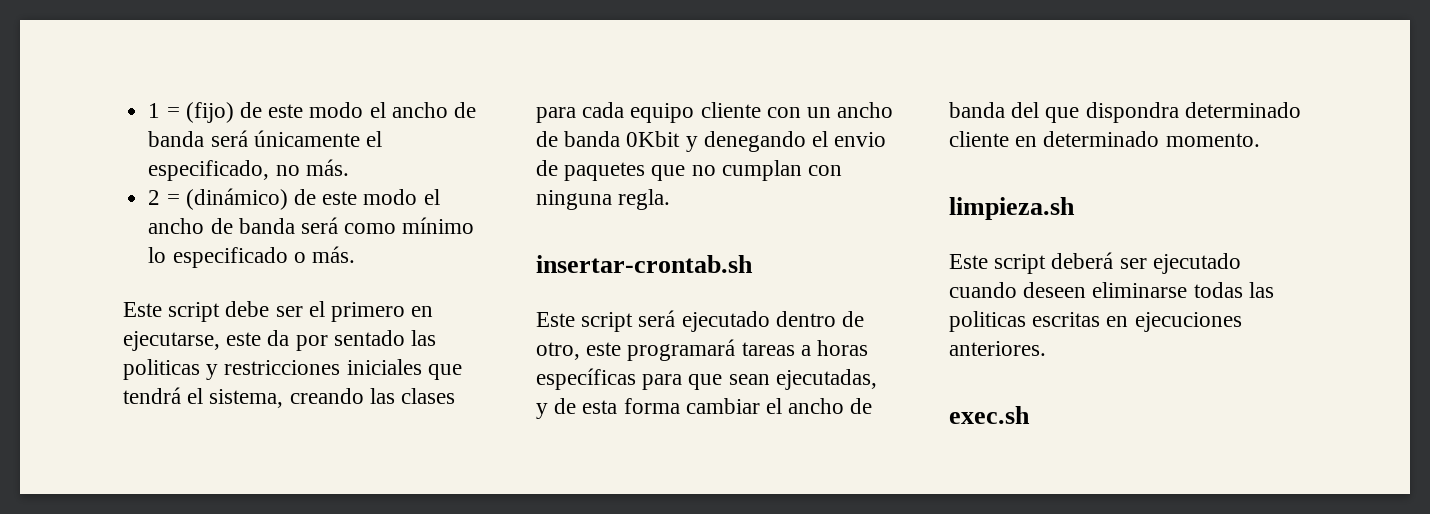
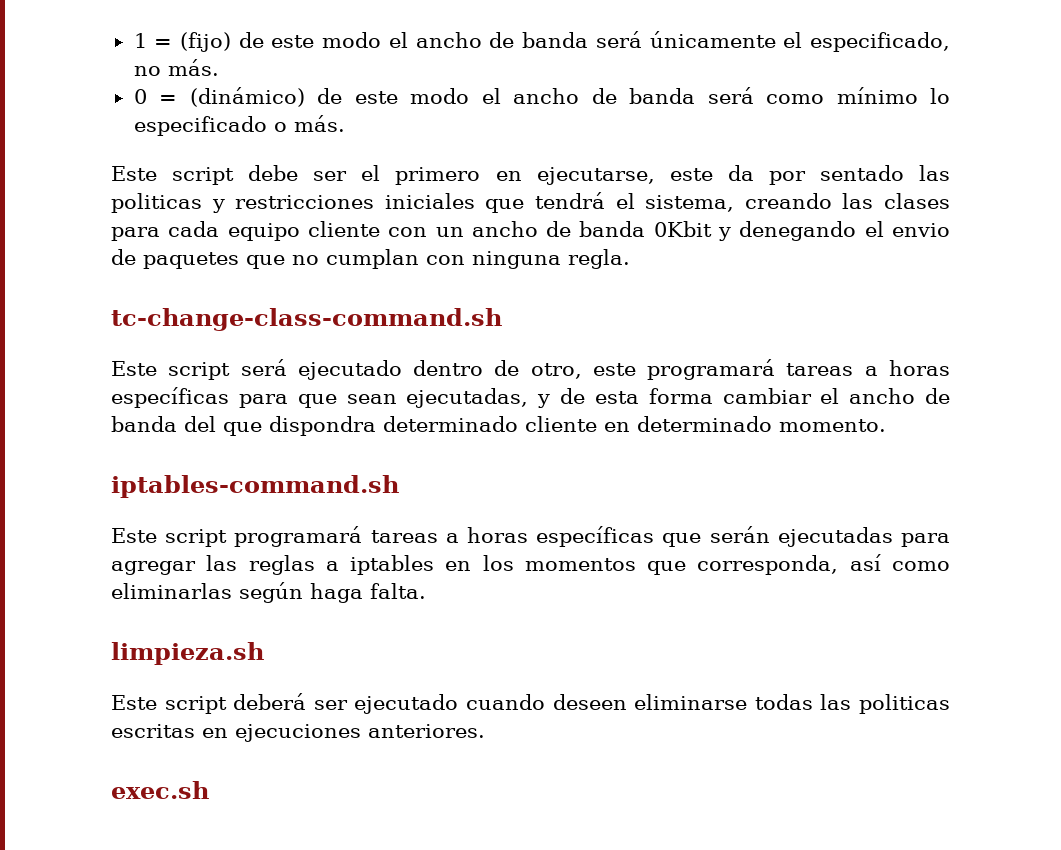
- 2 = (dinámico) de este modo el ancho de banda será como mínimo lo especificado o más.
+ 0 = (dinámico) de este modo el ancho de banda será como mínimo lo especificado o más.
- insertar-crontab.sh
+ tc-change-class-command.sh
+ iptables-command.sh
+ Este script programará tareas a horas específicas que serán ejecutadas para agregar las reglas a iptables en los momentos que corresponda, así como eliminarlas según haga falta.

